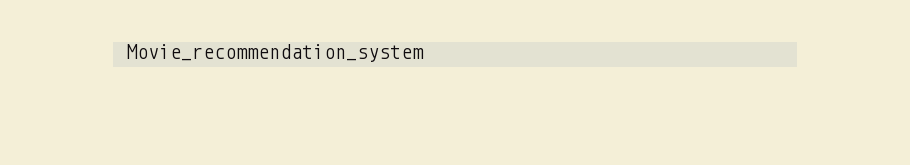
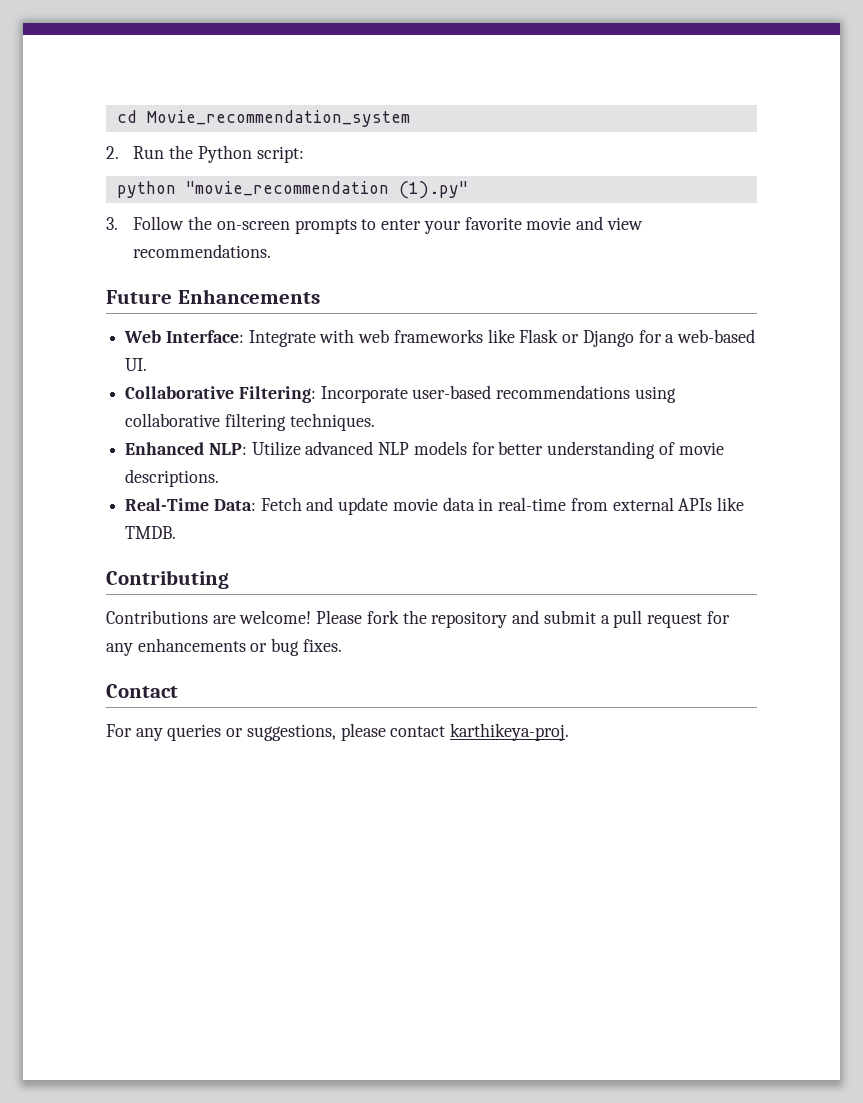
- Movie_recommendation_system
+ cd Movie_recommendation_system
+ 2. Run the Python script:
+ python "movie_recommendation (1).py"
+ 3. Follow the on-screen prompts to enter your favorite movie and view recommendations.
+ Future Enhancements
+ Web Interface: Integrate with web frameworks like Flask or Django for a web-based UI.
+ Collaborative Filtering: Incorporate user-based recommendations using collaborative filtering techniques.
+ Enhanced NLP: Utilize advanced NLP models for better understanding of movie descriptions.
+ Real-Time Data: Fetch and update movie data in real-time from external APIs like TMDB.
+ Contributing
+ Contributions are welcome! Please fork the repository and submit a pull request for any enhancements or bug fixes.
+ Contact
+ For any queries or suggestions, please contact karthikeya-proj.

